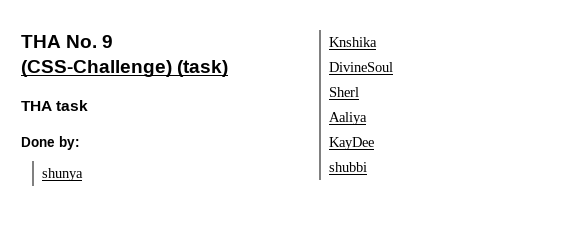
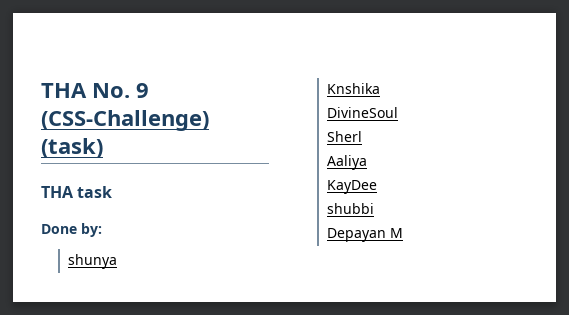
+ Depayan M

